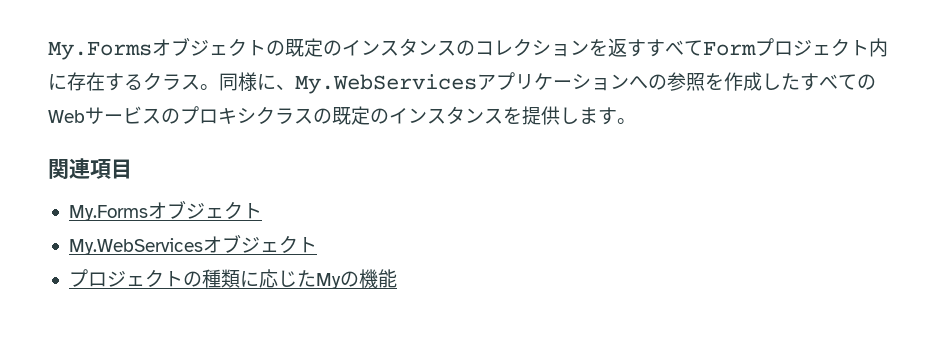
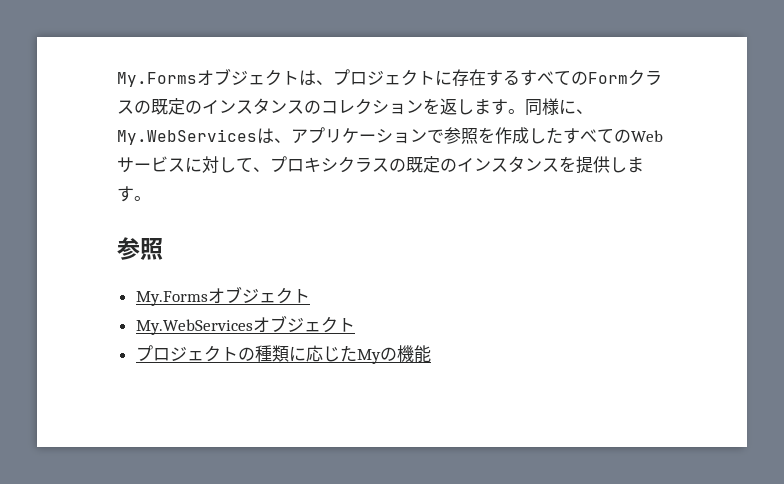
- My.Formsオブジェクトの既定のインスタンスのコレクションを返すすべてFormプロジェクト内に存在するクラス。
+ My.Formsオブジェクトは、プロジェクトに存在するすべてのFormクラスの既定のインスタンスのコレクションを返します。
- 同様に、My.WebServicesアプリケーションへの参照を作成したすべてのWebサービスのプロキシクラスの既定のインスタンスを提供します。
- 関連項目
+ 同様に、My.WebServicesは、アプリケーションで参照を作成したすべてのWebサービスに対して、プロキシクラスの既定のインスタンスを提供します。
+ 参照

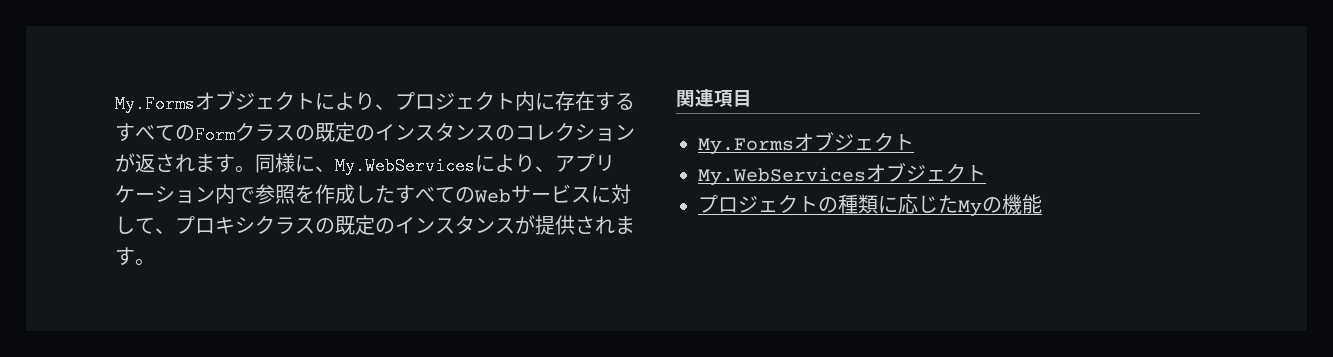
- My.Formsオブジェクトは、プロジェクトに存在するすべてのFormクラスの既定のインスタンスのコレクションを返します。
+ My.Formsオブジェクトにより、プロジェクト内に存在するすべてのFormクラスの既定のインスタンスのコレクションが返されます。
- 同様に、My.WebServicesは、アプリケーションで参照を作成したすべてのWebサービスに対して、プロキシクラスの既定のインスタンスを提供します。
- 参照
+ 同様に、My.WebServicesにより、アプリケーション内で参照を作成したすべてのWebサービスに対して、プロキシクラスの既定のインスタンスが提供されます。
+ 関連項目

